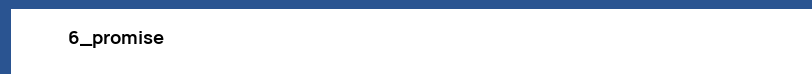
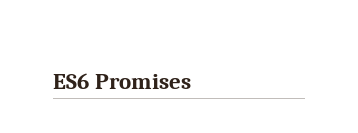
- 6_promise
+ ES6 Promises

